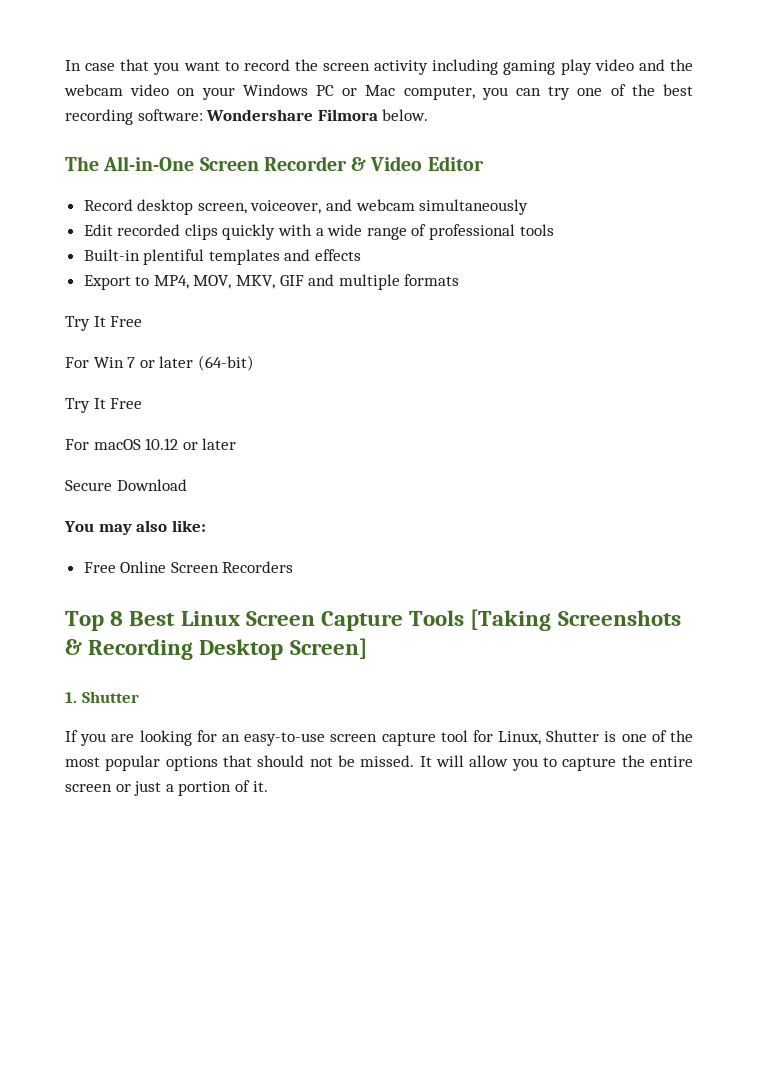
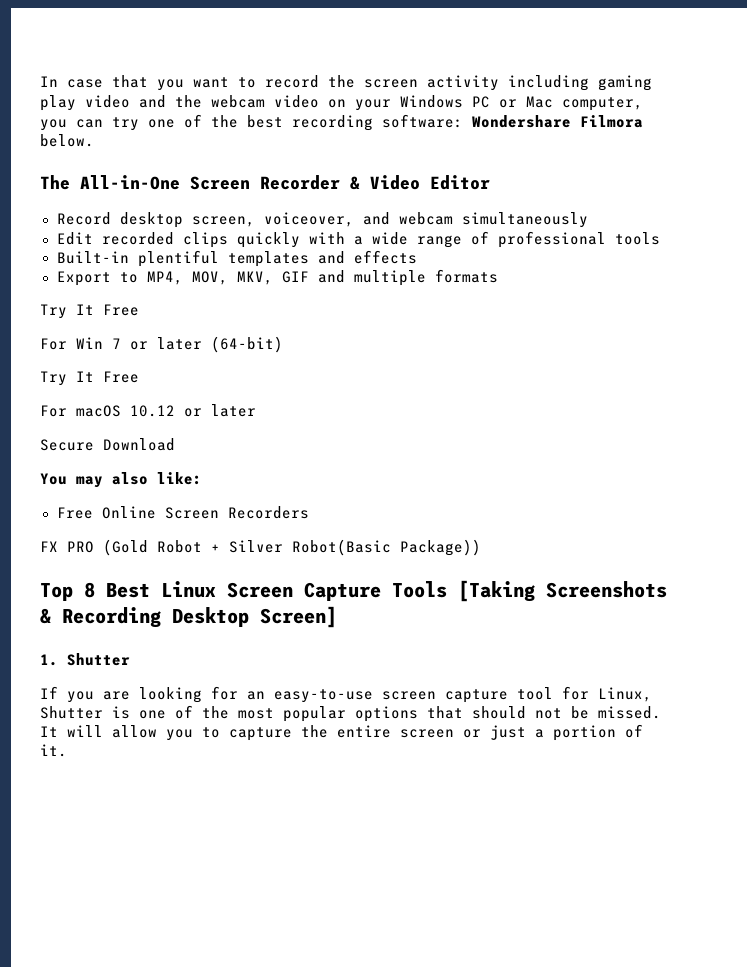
+ FX PRO (Gold Robot + Silver Robot(Basic Package))

